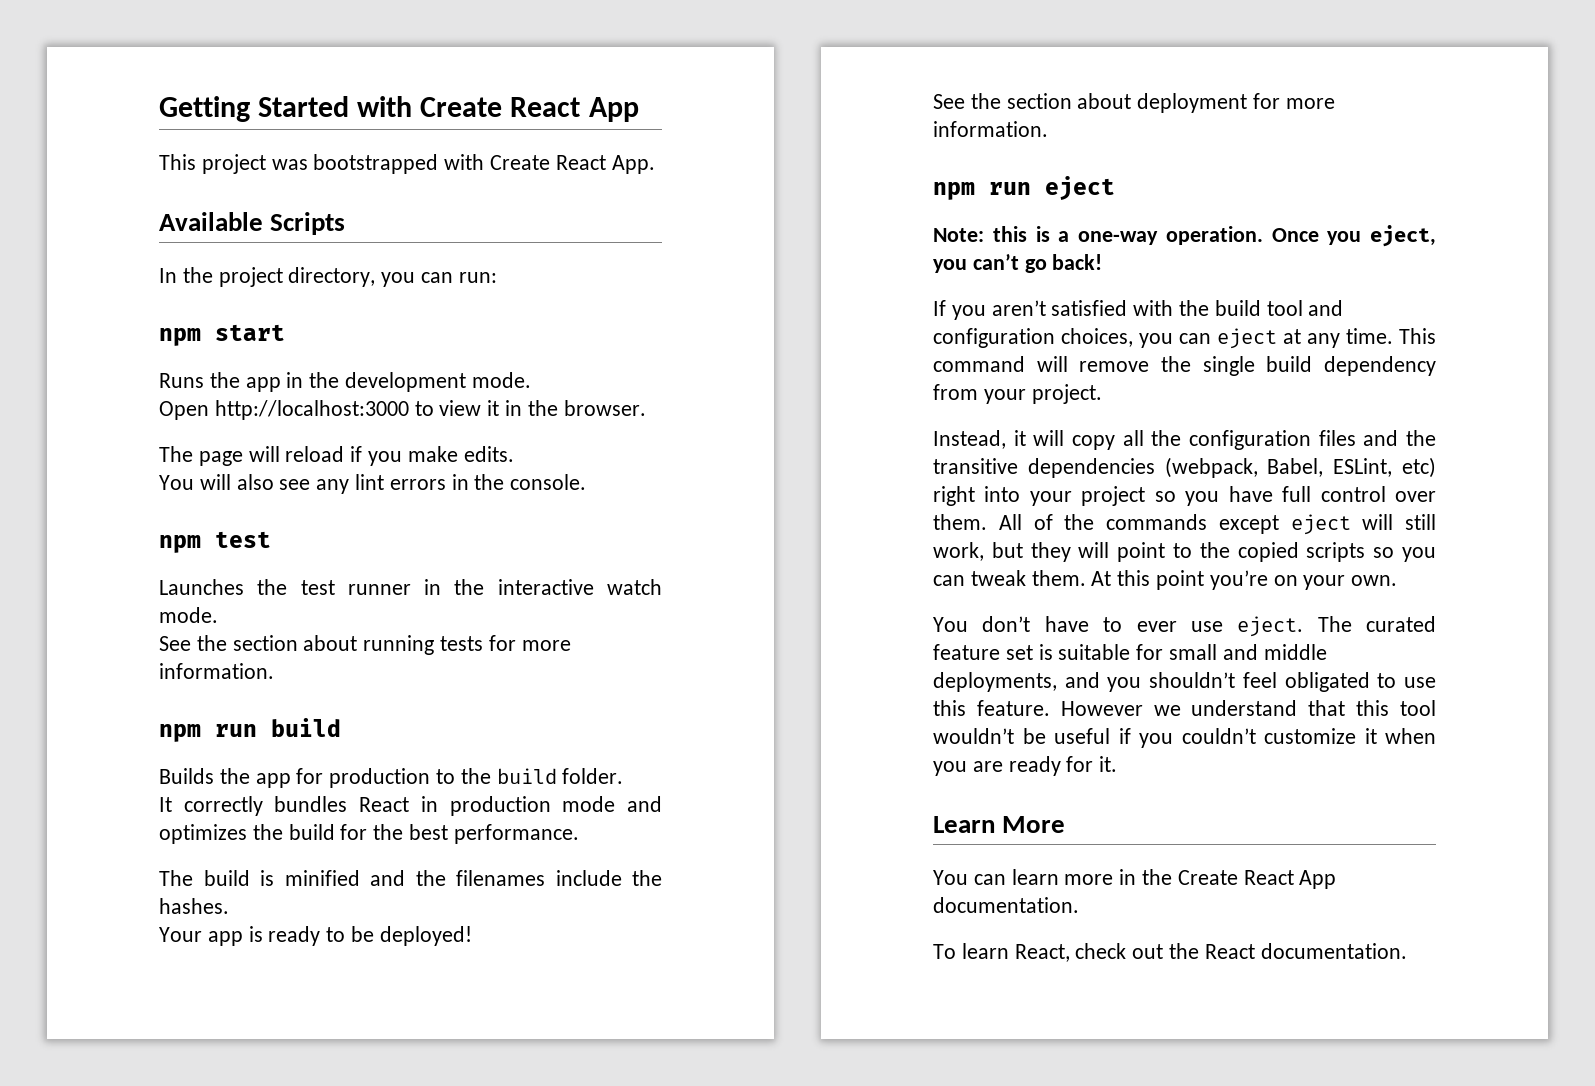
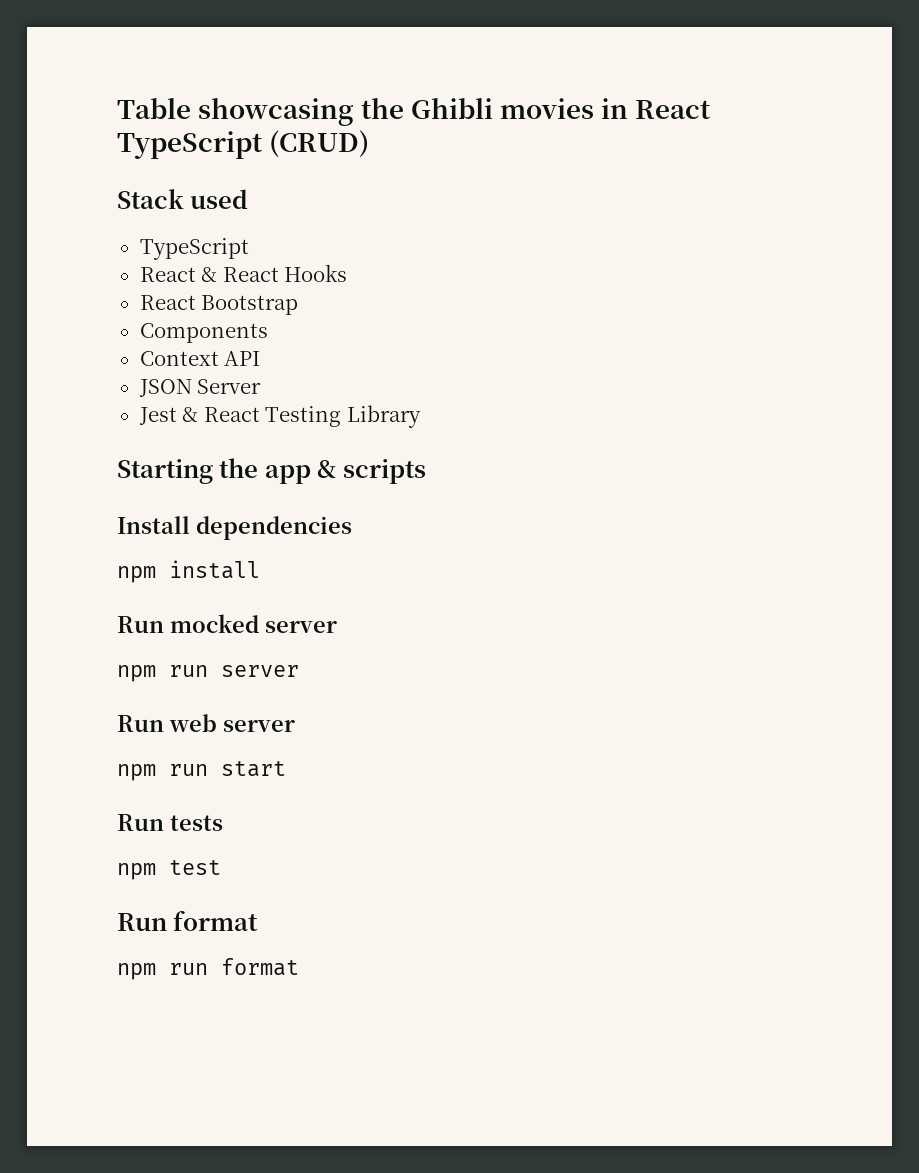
- Getting Started with Create React App
- This project was bootstrapped with Create React App.
- Available Scripts
- In the project directory, you can run:
- npm start
- Runs the app in the development mode.
- Open http://localhost:3000 to view it in the browser.
- The page will reload if you make edits.
- You will also see any lint errors in the console.
+ Table showcasing the Ghibli movies in React TypeScript (CRUD)
+ Stack used
+ TypeScript
+ React & React Hooks
+ React Bootstrap
+ Components
+ Context API
+ JSON Server
+ Jest & React Testing Library
+ Starting the app & scripts
+ Install dependencies
+ npm install
+ Run mocked server
+ npm run server
+ Run web server
+ npm run start
+ Run tests
  npm test
- Launches the test runner in the interactive watch mode.
- See the section about running tests for more information.
- npm run build
- Builds the app for production to the build folder.
- It correctly bundles React in production mode and optimizes the build for the best performance.
- The build is minified and the filenames include the hashes.
- Your app is ready to be deployed!
- See the section about deployment for more information.
- npm run eject
- Note: this is a one-way operation. Once you eject, you can’t go back!
- If you aren’t satisfied with the build tool and configuration choices, you can eject at any time. This command will remove the single build dependency from your project.
- Instead, it will copy all the configuration files and the transitive dependencies (webpack, Babel, ESLint, etc) right into your project so you have full control over them. All of the commands except eject will still work, but they will point to the copied scripts so you can tweak them. At this point you’re on your own.
- You don’t have to ever use eject. The curated feature set is suitable for small and middle deployments, and you shouldn’t feel obligated to use this feature. However we understand that this tool wouldn’t be useful if you couldn’t customize it when you are ready for it.
- Learn More
- You can learn more in the Create React App documentation.
- To learn React, check out the React documentation.
+ Run format
+ npm run format

